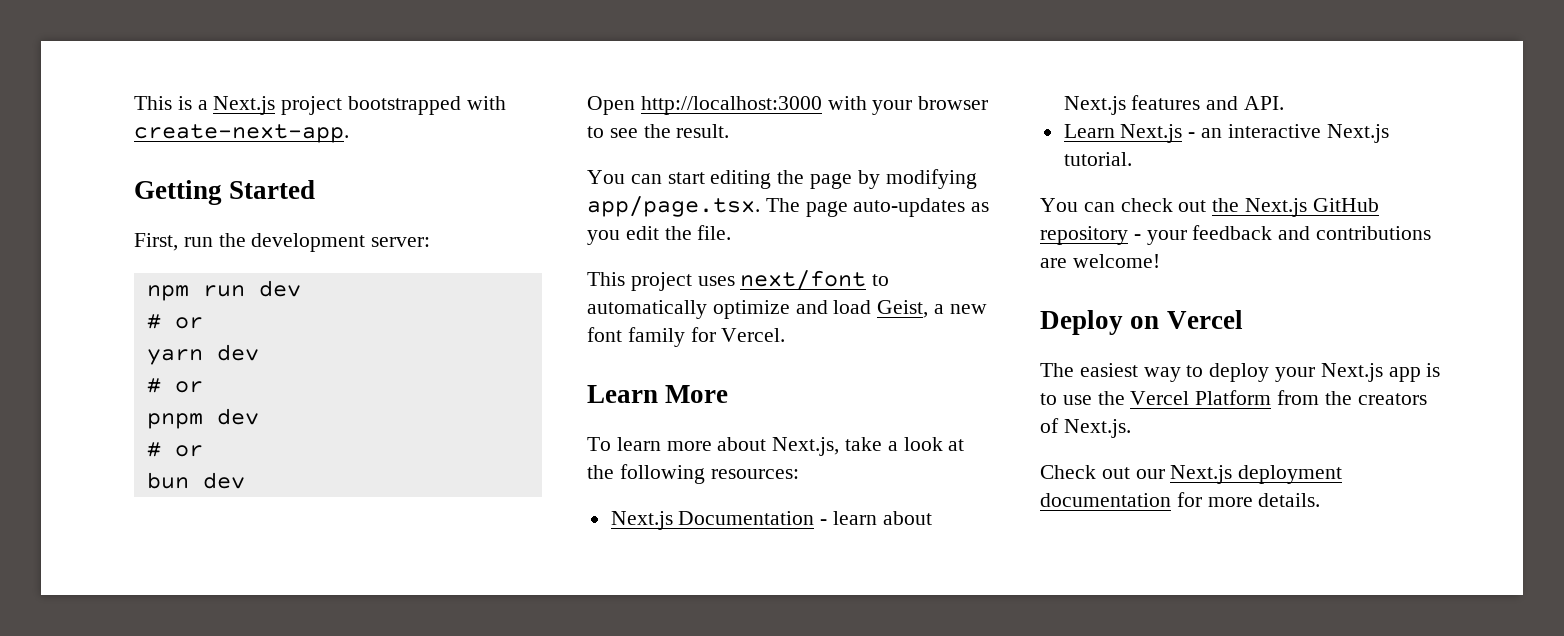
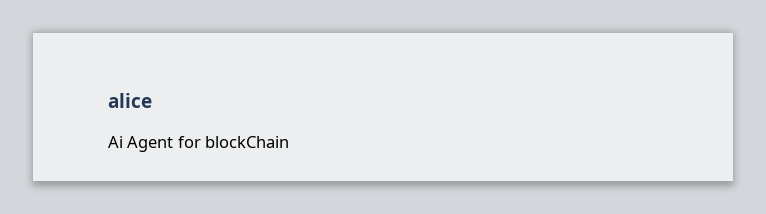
- This is a Next.js project bootstrapped with create-next-app.
- Getting Started
- First, run the development server:
- npm run dev
- # or
- yarn dev
- # or
- pnpm dev
- # or
- bun dev
- Open http://localhost:3000 with your browser to see the result.
- You can start editing the page by modifying app/page.tsx. The page auto-updates as you edit the file.
- This project uses next/font to automatically optimize and load Geist, a new font family for Vercel.
- Learn More
- To learn more about Next.js, take a look at the following resources:
- Next.js Documentation - learn about Next.js features and API.
- Learn Next.js - an interactive Next.js tutorial.
- You can check out the Next.js GitHub repository - your feedback and contributions are welcome!
- Deploy on Vercel
- The easiest way to deploy your Next.js app is to use the Vercel Platform from the creators of Next.js.
- Check out our Next.js deployment documentation for more details.
+ alice
+ Ai Agent for blockChain

